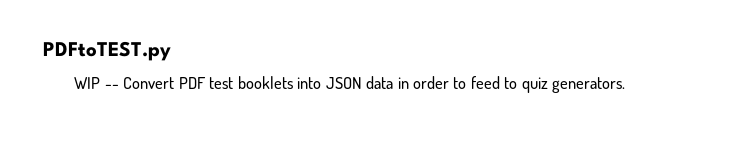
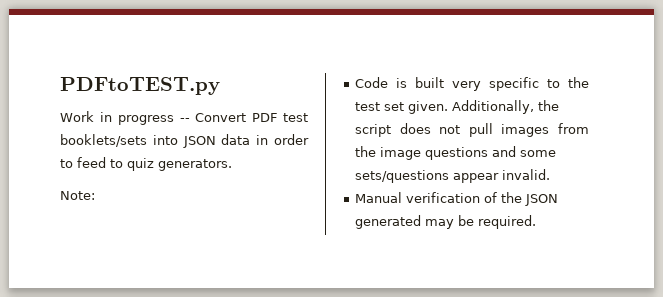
- WIP -- Convert PDF test booklets into JSON data in order to feed to quiz generators.
+ Work in progress -- Convert PDF test booklets/sets into JSON data in order to feed to quiz generators.
+ Note:
+ Code is built very specific to the test set given. Additionally, the script does not pull images from the image questions and some sets/questions appear invalid.
+ Manual verification of the JSON generated may be required.

